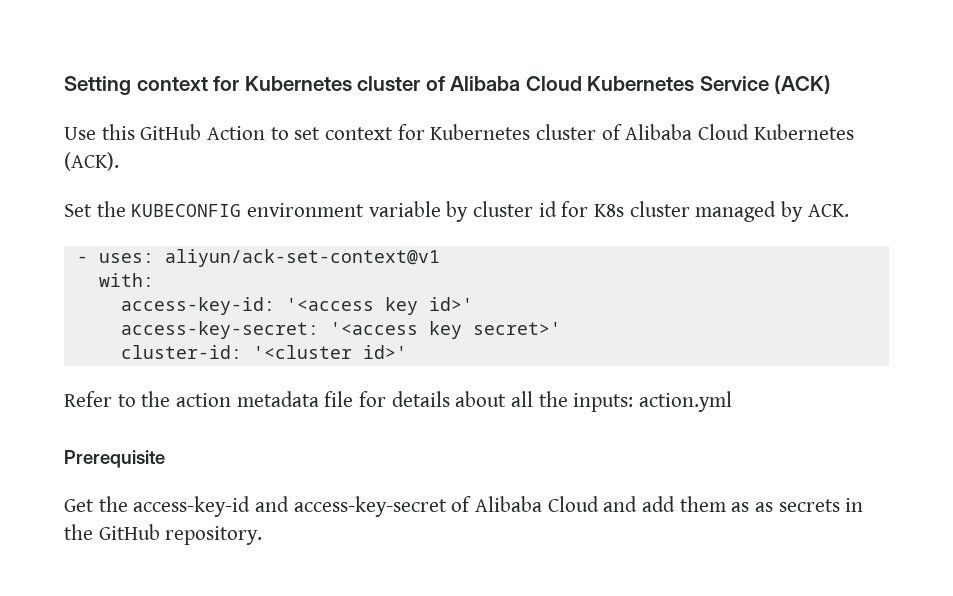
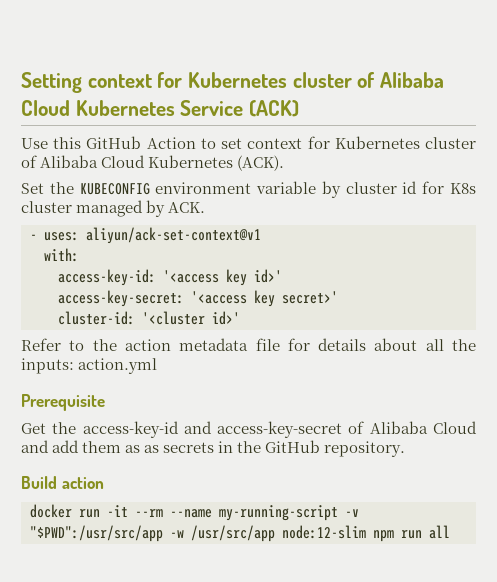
+ Build action
+ docker run -it --rm --name my-running-script -v "$PWD":/usr/src/app -w /usr/src/app node:12-slim npm run all

